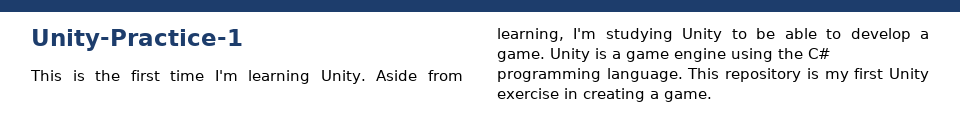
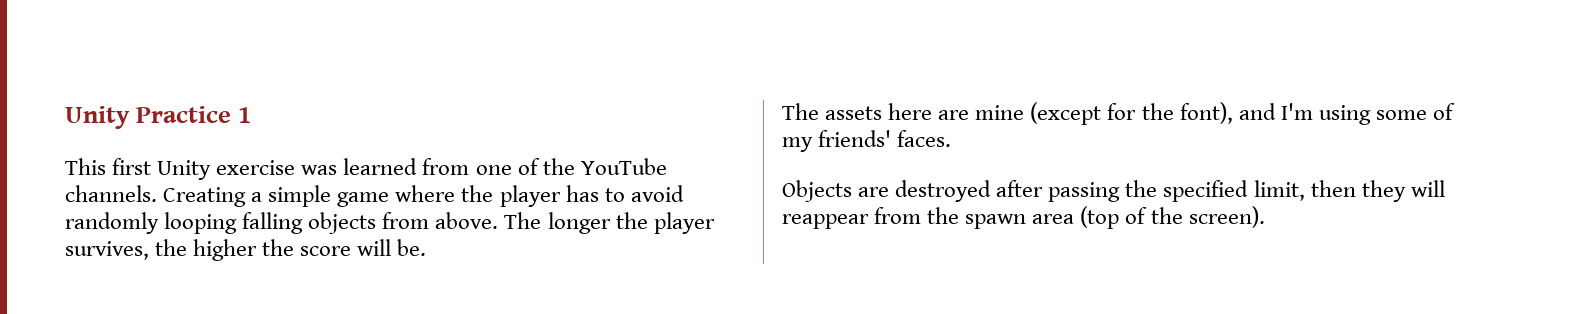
- Unity-Practice-1
- This is the first time I'm learning Unity. Aside from learning, I'm studying Unity to be able to develop a game. Unity is a game engine using the C# programming language. This repository is my first Unity exercise in creating a game.
+ Unity Practice 1
+ This first Unity exercise was learned from one of the YouTube channels. Creating a simple game where the player has to avoid randomly looping falling objects from above. The longer the player survives, the higher the score will be.
+ The assets here are mine (except for the font), and I'm using some of my friends' faces.
+ Objects are destroyed after passing the specified limit, then they will reappear from the spawn area (top of the screen).

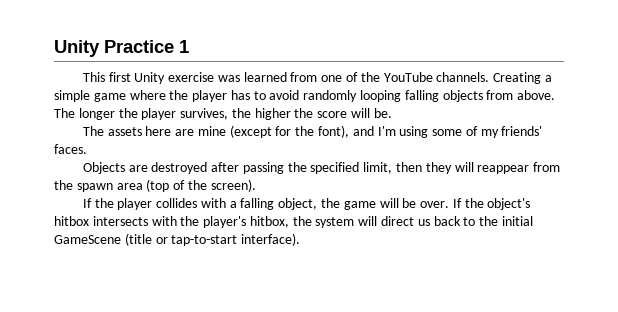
+ If the player collides with a falling object, the game will be over. If the object's hitbox intersects with the player's hitbox, the system will direct us back to the initial GameScene (title or tap-to-start interface).

